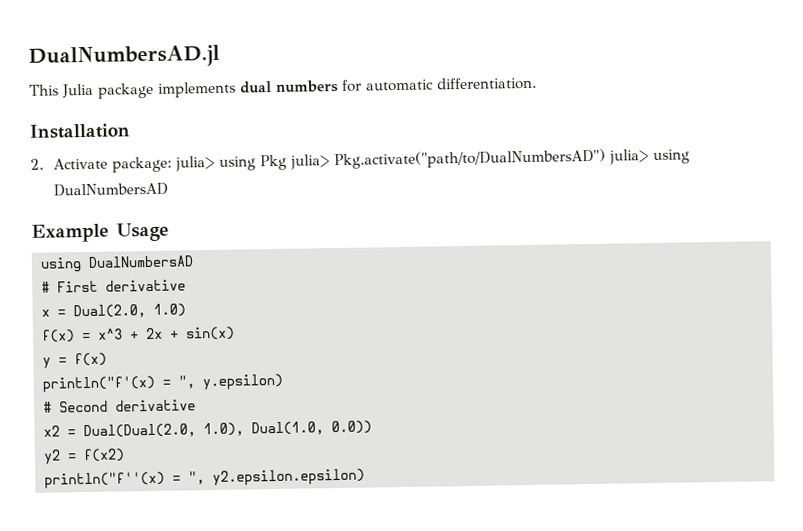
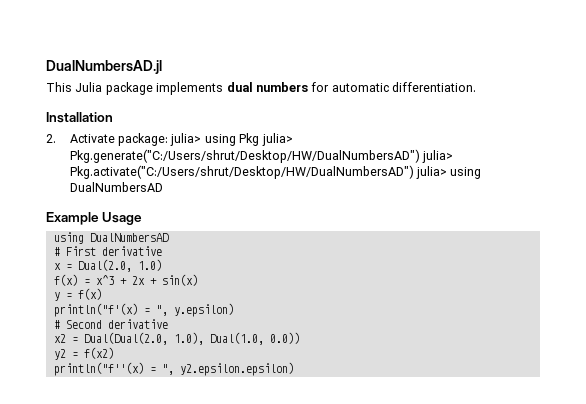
- 2. Activate package: julia> using Pkg julia> Pkg.activate("path/to/DualNumbersAD") julia> using DualNumbersAD
+ 2. Activate package: julia> using Pkg julia> Pkg.generate("C:/Users/shrut/Desktop/HW/DualNumbersAD") julia> Pkg.activate("C:/Users/shrut/Desktop/HW/DualNumbersAD") julia> using DualNumbersAD

